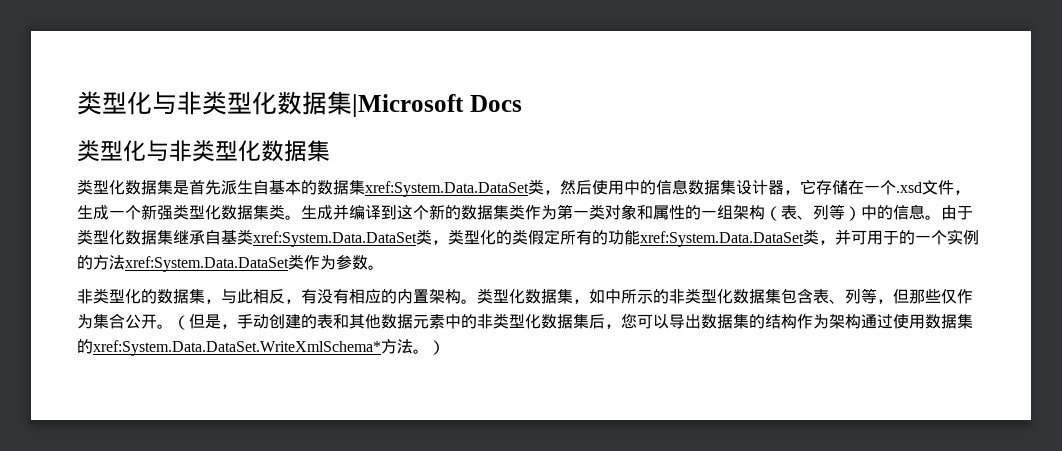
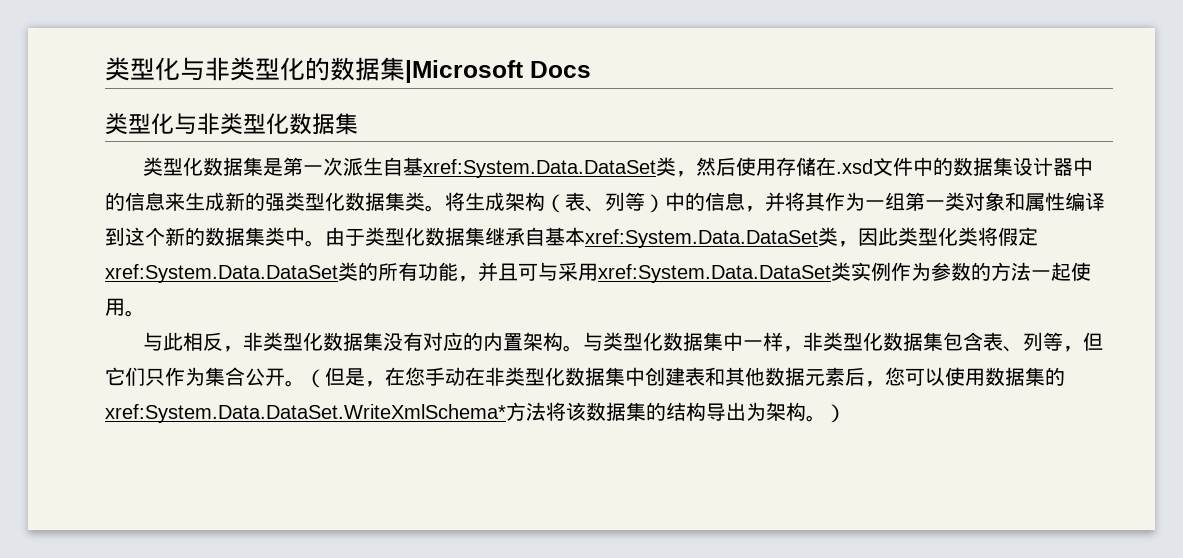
- 类型化与非类型化数据集|Microsoft Docs
+ 类型化与非类型化的数据集|Microsoft Docs
- 类型化数据集是首先派生自基本的数据集xref:System.Data.DataSet类，然后使用中的信息数据集设计器，它存储在一个.xsd文件，生成一个新强类型化数据集类。
+ 类型化数据集是第一次派生自基xref:System.Data.DataSet类，然后使用存储在.xsd文件中的数据集设计器中的信息来生成新的强类型化数据集类。
- 生成并编译到这个新的数据集类作为第一类对象和属性的一组架构（表、列等）中的信息。
+ 将生成架构（表、列等）中的信息，并将其作为一组第一类对象和属性编译到这个新的数据集类中。
- 由于类型化数据集继承自基类xref:System.Data.DataSet类，类型化的类假定所有的功能xref:System.Data.DataSet类，并可用于的一个实例的方法xref:System.Data.DataSet类作为参数。
- 非类型化的数据集，与此相反，有没有相应的内置架构。
+ 由于类型化数据集继承自基本xref:System.Data.DataSet类，因此类型化类将假定xref:System.Data.DataSet类的所有功能，并且可与采用xref:System.Data.DataSet类实例作为参数的方法一起使用。
+ 与此相反，非类型化数据集没有对应的内置架构。
- 类型化数据集，如中所示的非类型化数据集包含表、列等，但那些仅作为集合公开。
+ 与类型化数据集中一样，非类型化数据集包含表、列等，但它们只作为集合公开。
- （但是，手动创建的表和其他数据元素中的非类型化数据集后，您可以导出数据集的结构作为架构通过使用数据集的xref:System.Data.DataSet.WriteXmlSchema*方法。）
+ （但是，在您手动在非类型化数据集中创建表和其他数据元素后，您可以使用数据集的xref:System.Data.DataSet.WriteXmlSchema*方法将该数据集的结构导出为架构。）

